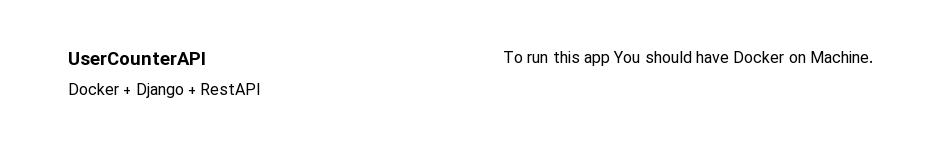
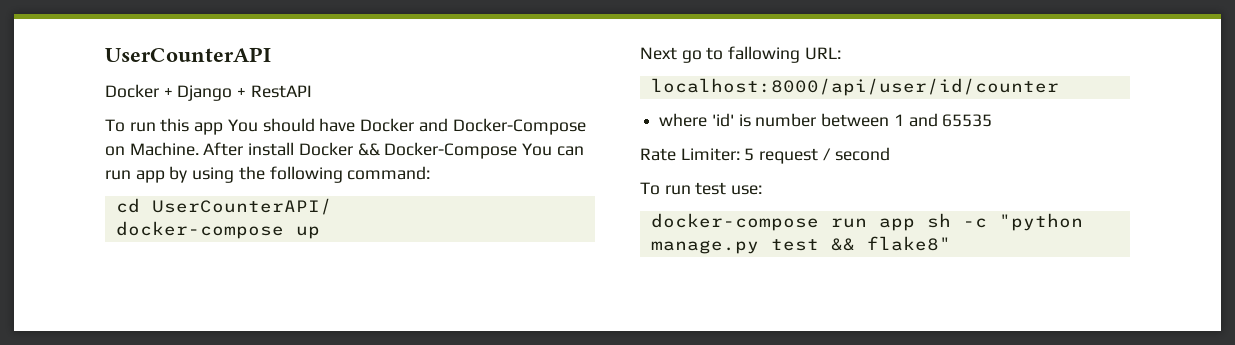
- To run this app You should have Docker on Machine.
+ To run this app You should have Docker and Docker-Compose on Machine. After install Docker && Docker-Compose You can run app by using the following command:
+ cd UserCounterAPI/
+ docker-compose up
+ Next go to fallowing URL:
+ localhost:8000/api/user/id/counter
+ where 'id' is number between 1 and 65535
+ Rate Limiter: 5 request / second
+ To run test use:
+ docker-compose run app sh -c "python manage.py test && flake8"

